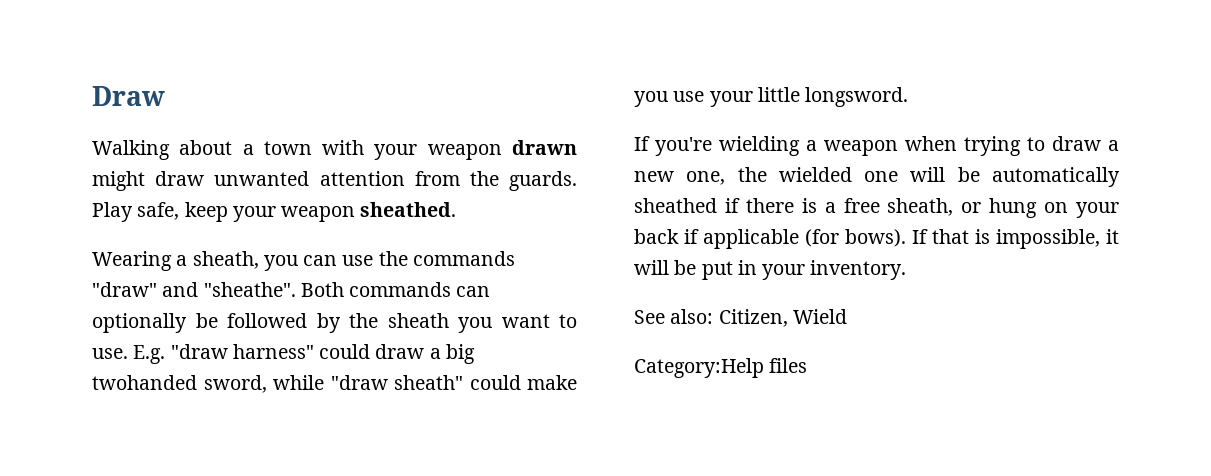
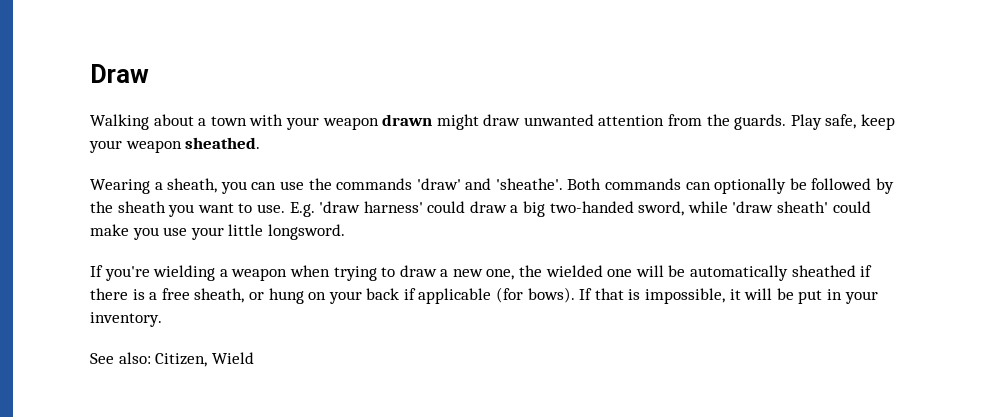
- Wearing a sheath, you can use the commands "draw" and "sheathe".
+ Wearing a sheath, you can use the commands 'draw' and 'sheathe'.
- E.g. "draw harness" could draw a big twohanded sword, while "draw sheath" could make you use your little longsword.
+ E.g. 'draw harness' could draw a big two-handed sword, while 'draw sheath' could make you use your little longsword.
- Category:Help files

